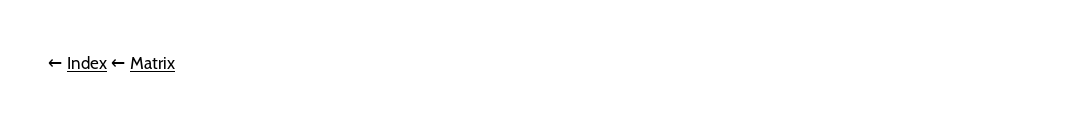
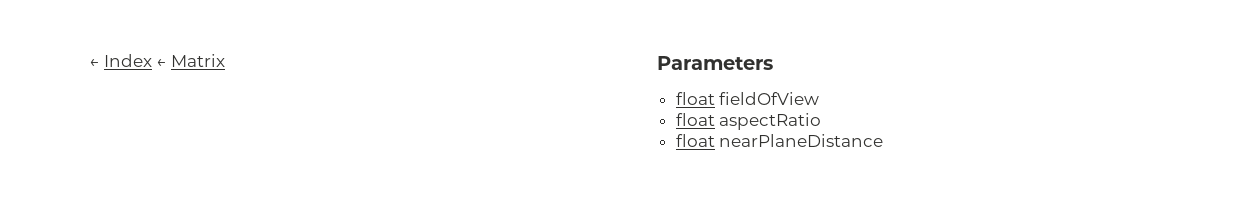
+ Parameters
+ float fieldOfView
+ float aspectRatio
+ float nearPlaneDistance

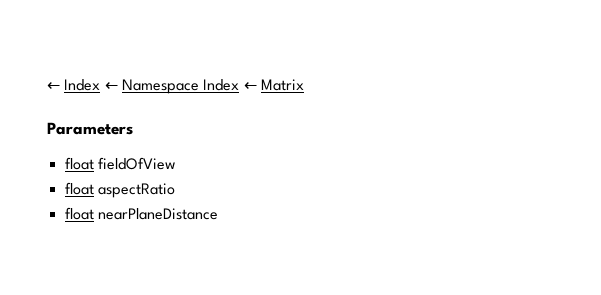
- ← Index ← Matrix
+ ← Index ← Namespace Index ← Matrix

